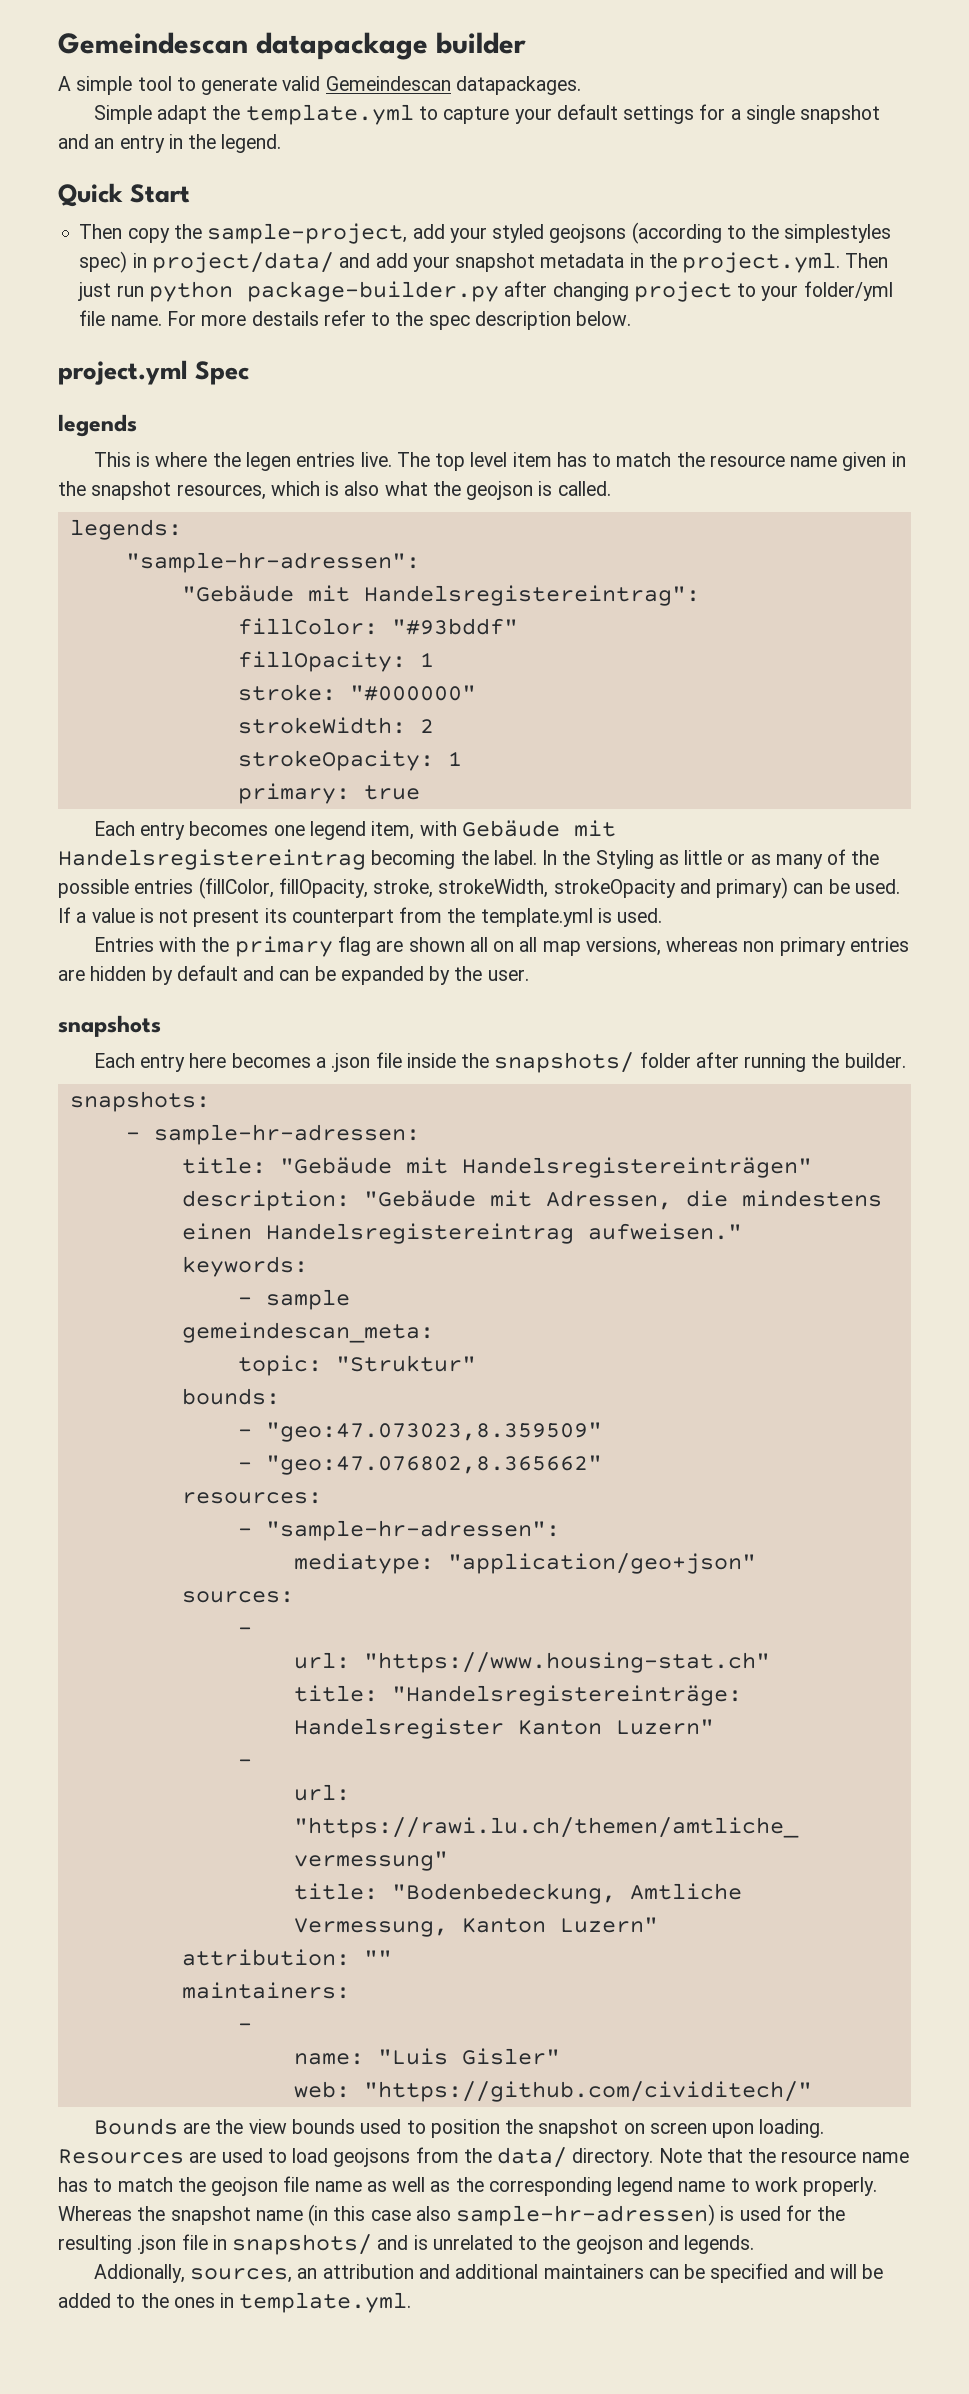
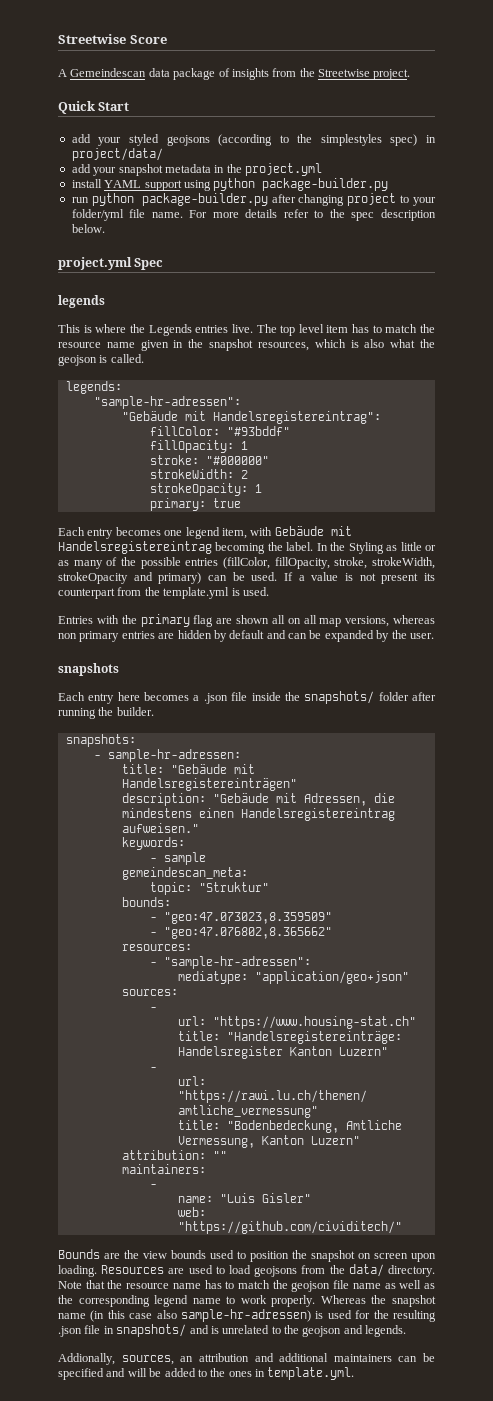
- Gemeindescan datapackage builder
- A simple tool to generate valid Gemeindescan datapackages.
- Simple adapt the template.yml to capture your default settings for a single snapshot and an entry in the legend.
+ Streetwise Score
+ A Gemeindescan data package of insights from the Streetwise project.
  Quick Start
- Then copy the sample-project, add your styled geojsons (according to the simplestyles spec) in project/data/ and add your snapshot metadata in the project.yml. Then just run python package-builder.py after changing project to your folder/yml file name.
+ add your styled geojsons (according to the simplestyles spec) in project/data/
+ add your snapshot metadata in the project.yml
+ install YAML support using python package-builder.py
+ run python package-builder.py after changing project to your folder/yml file name.
- For more destails refer to the spec description below.
+ For more details refer to the spec description below.
- This is where the legen entries live.
+ This is where the Legends entries live.

